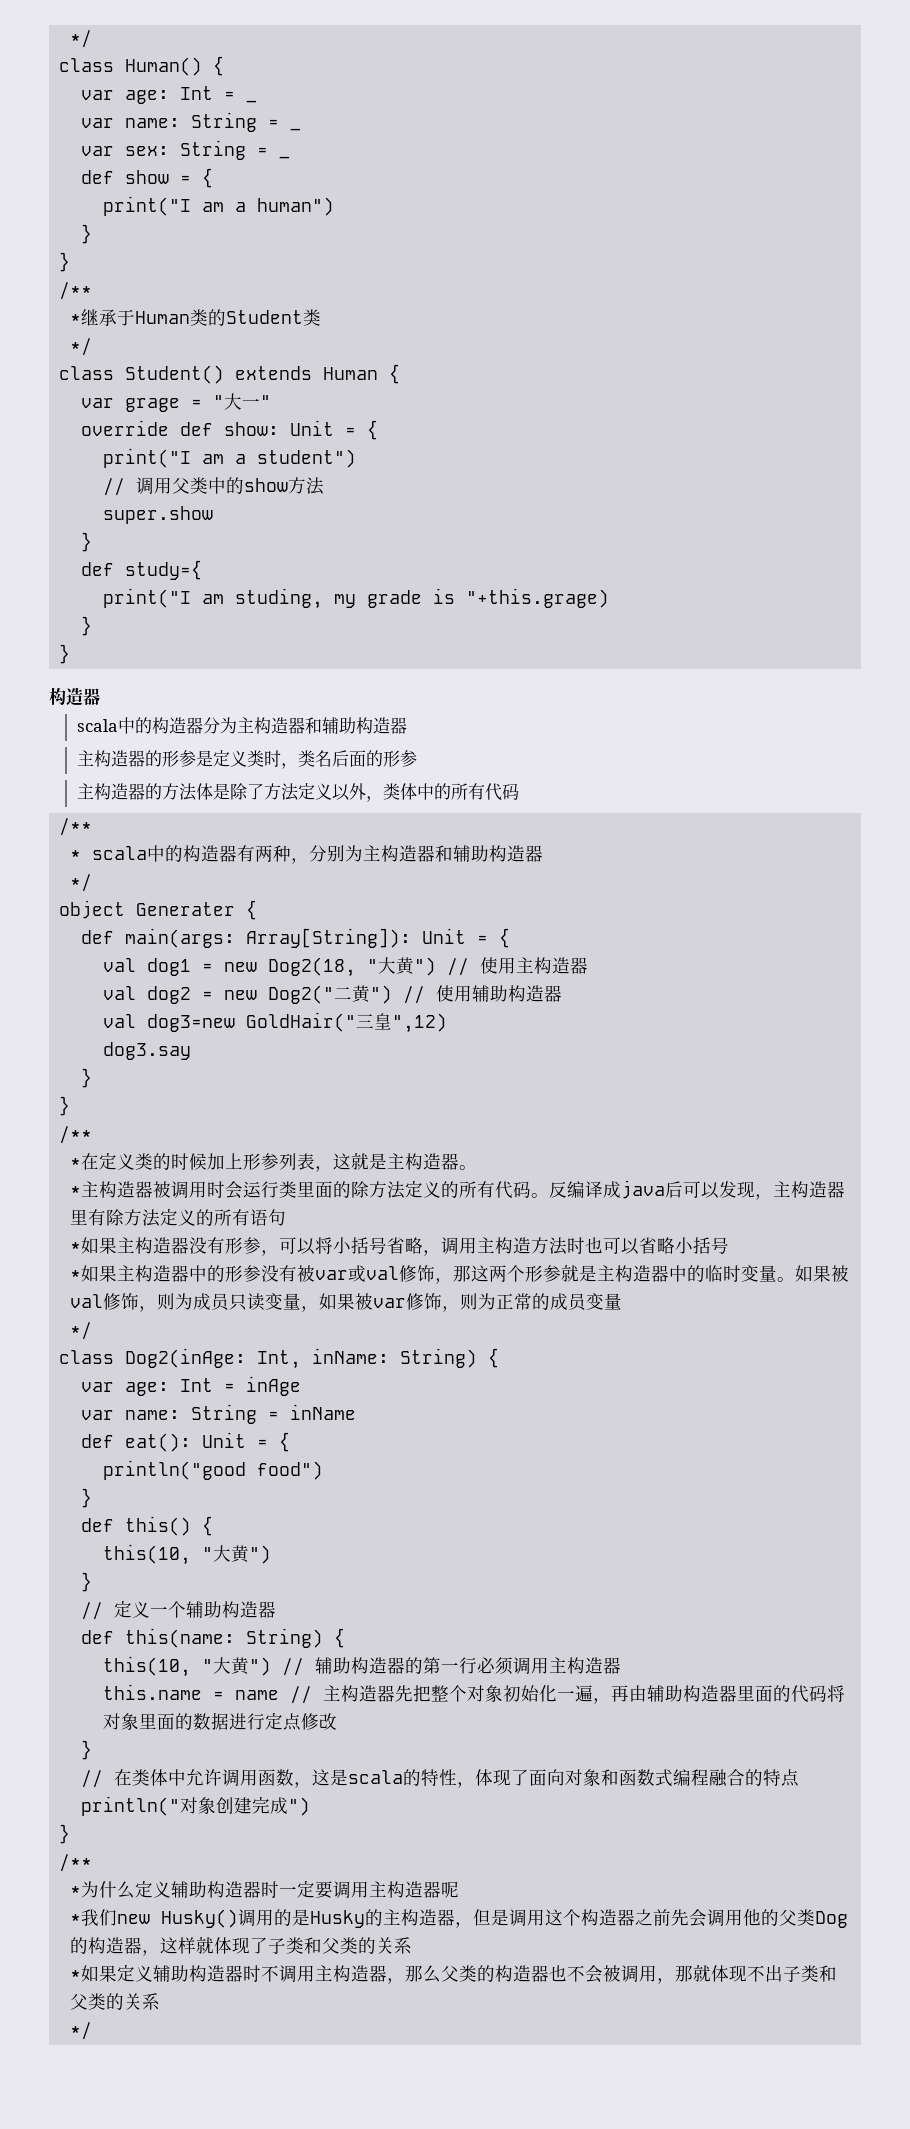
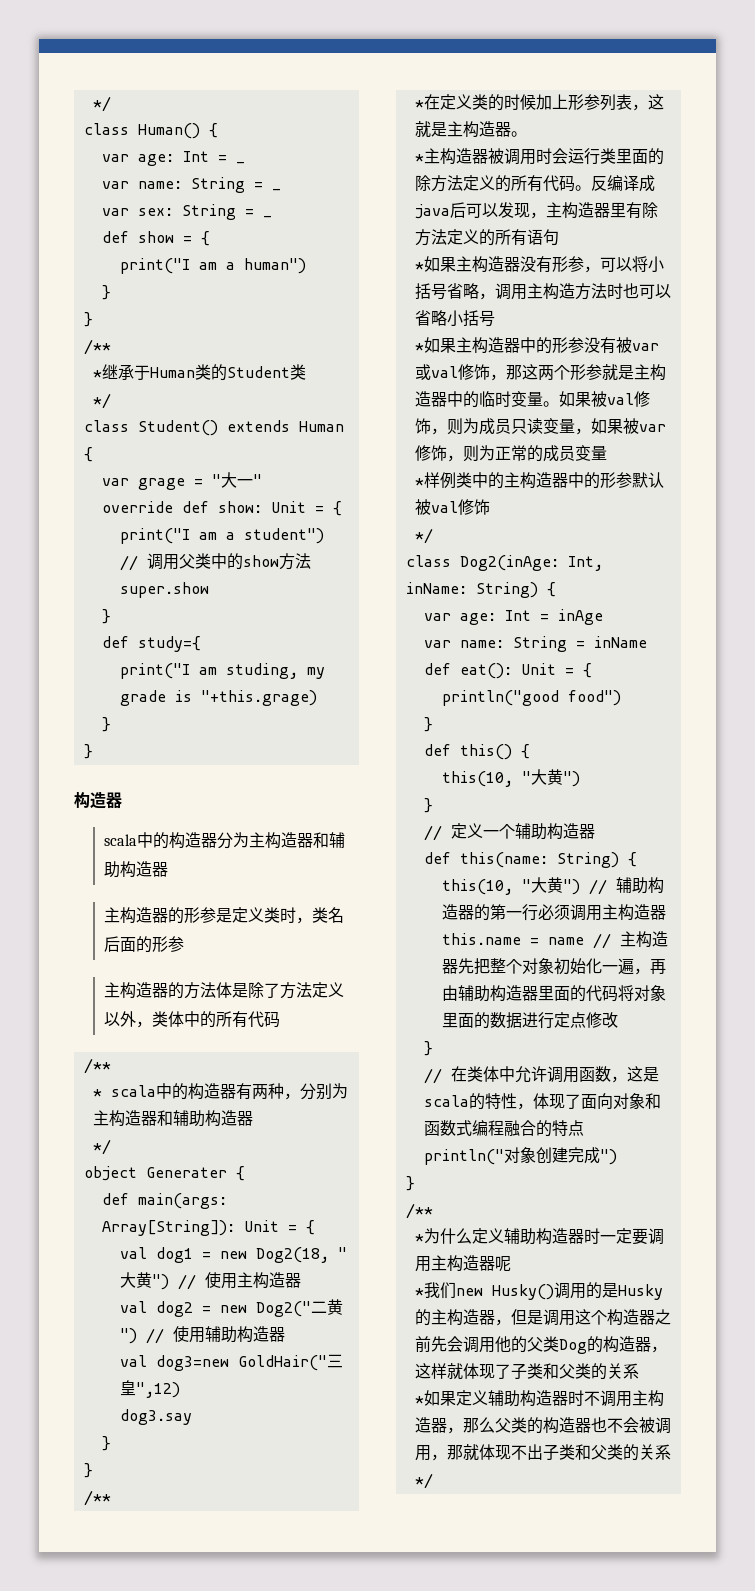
+ *样例类中的主构造器中的形参默认被val修饰

